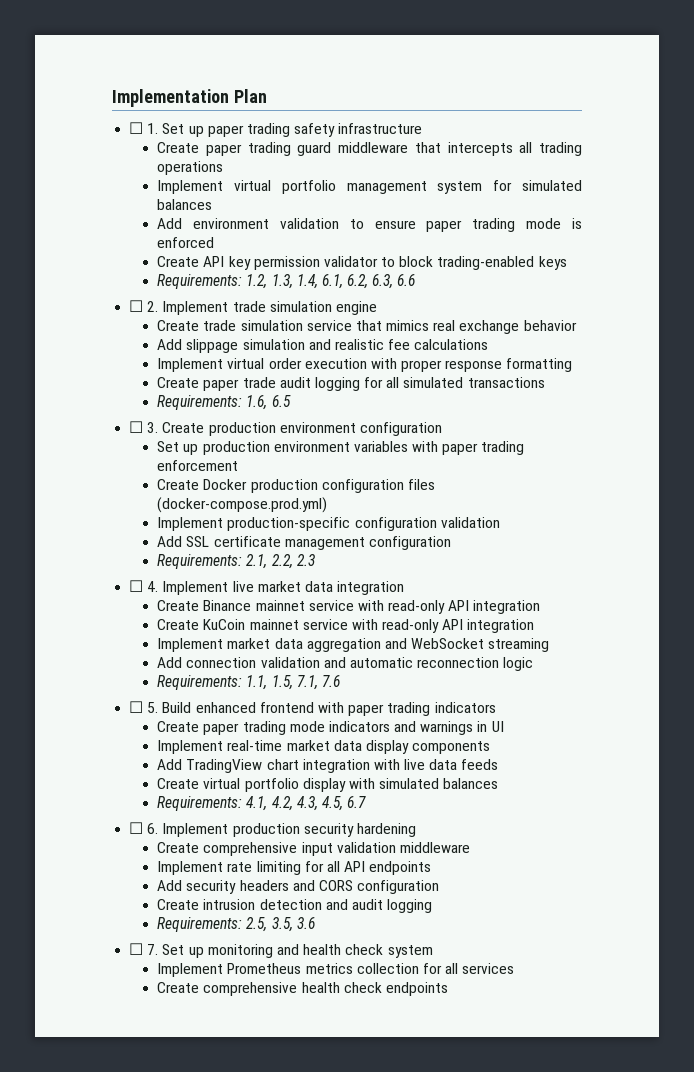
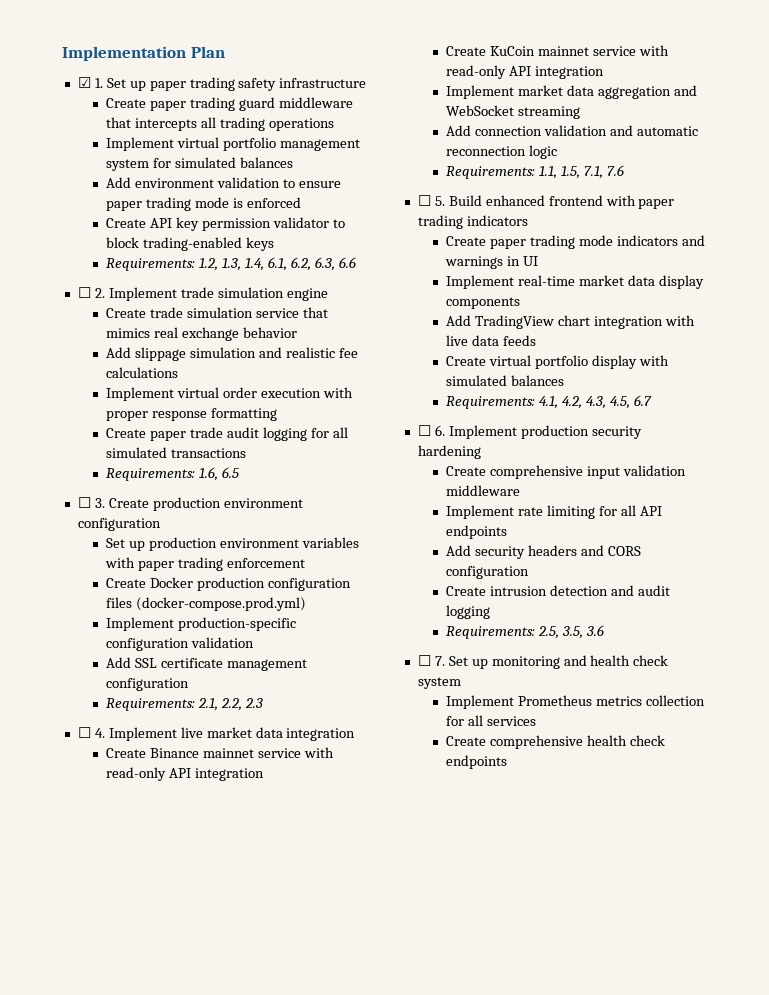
- ☐ 1. Set up paper trading safety infrastructure
+ ☑ 1. Set up paper trading safety infrastructure

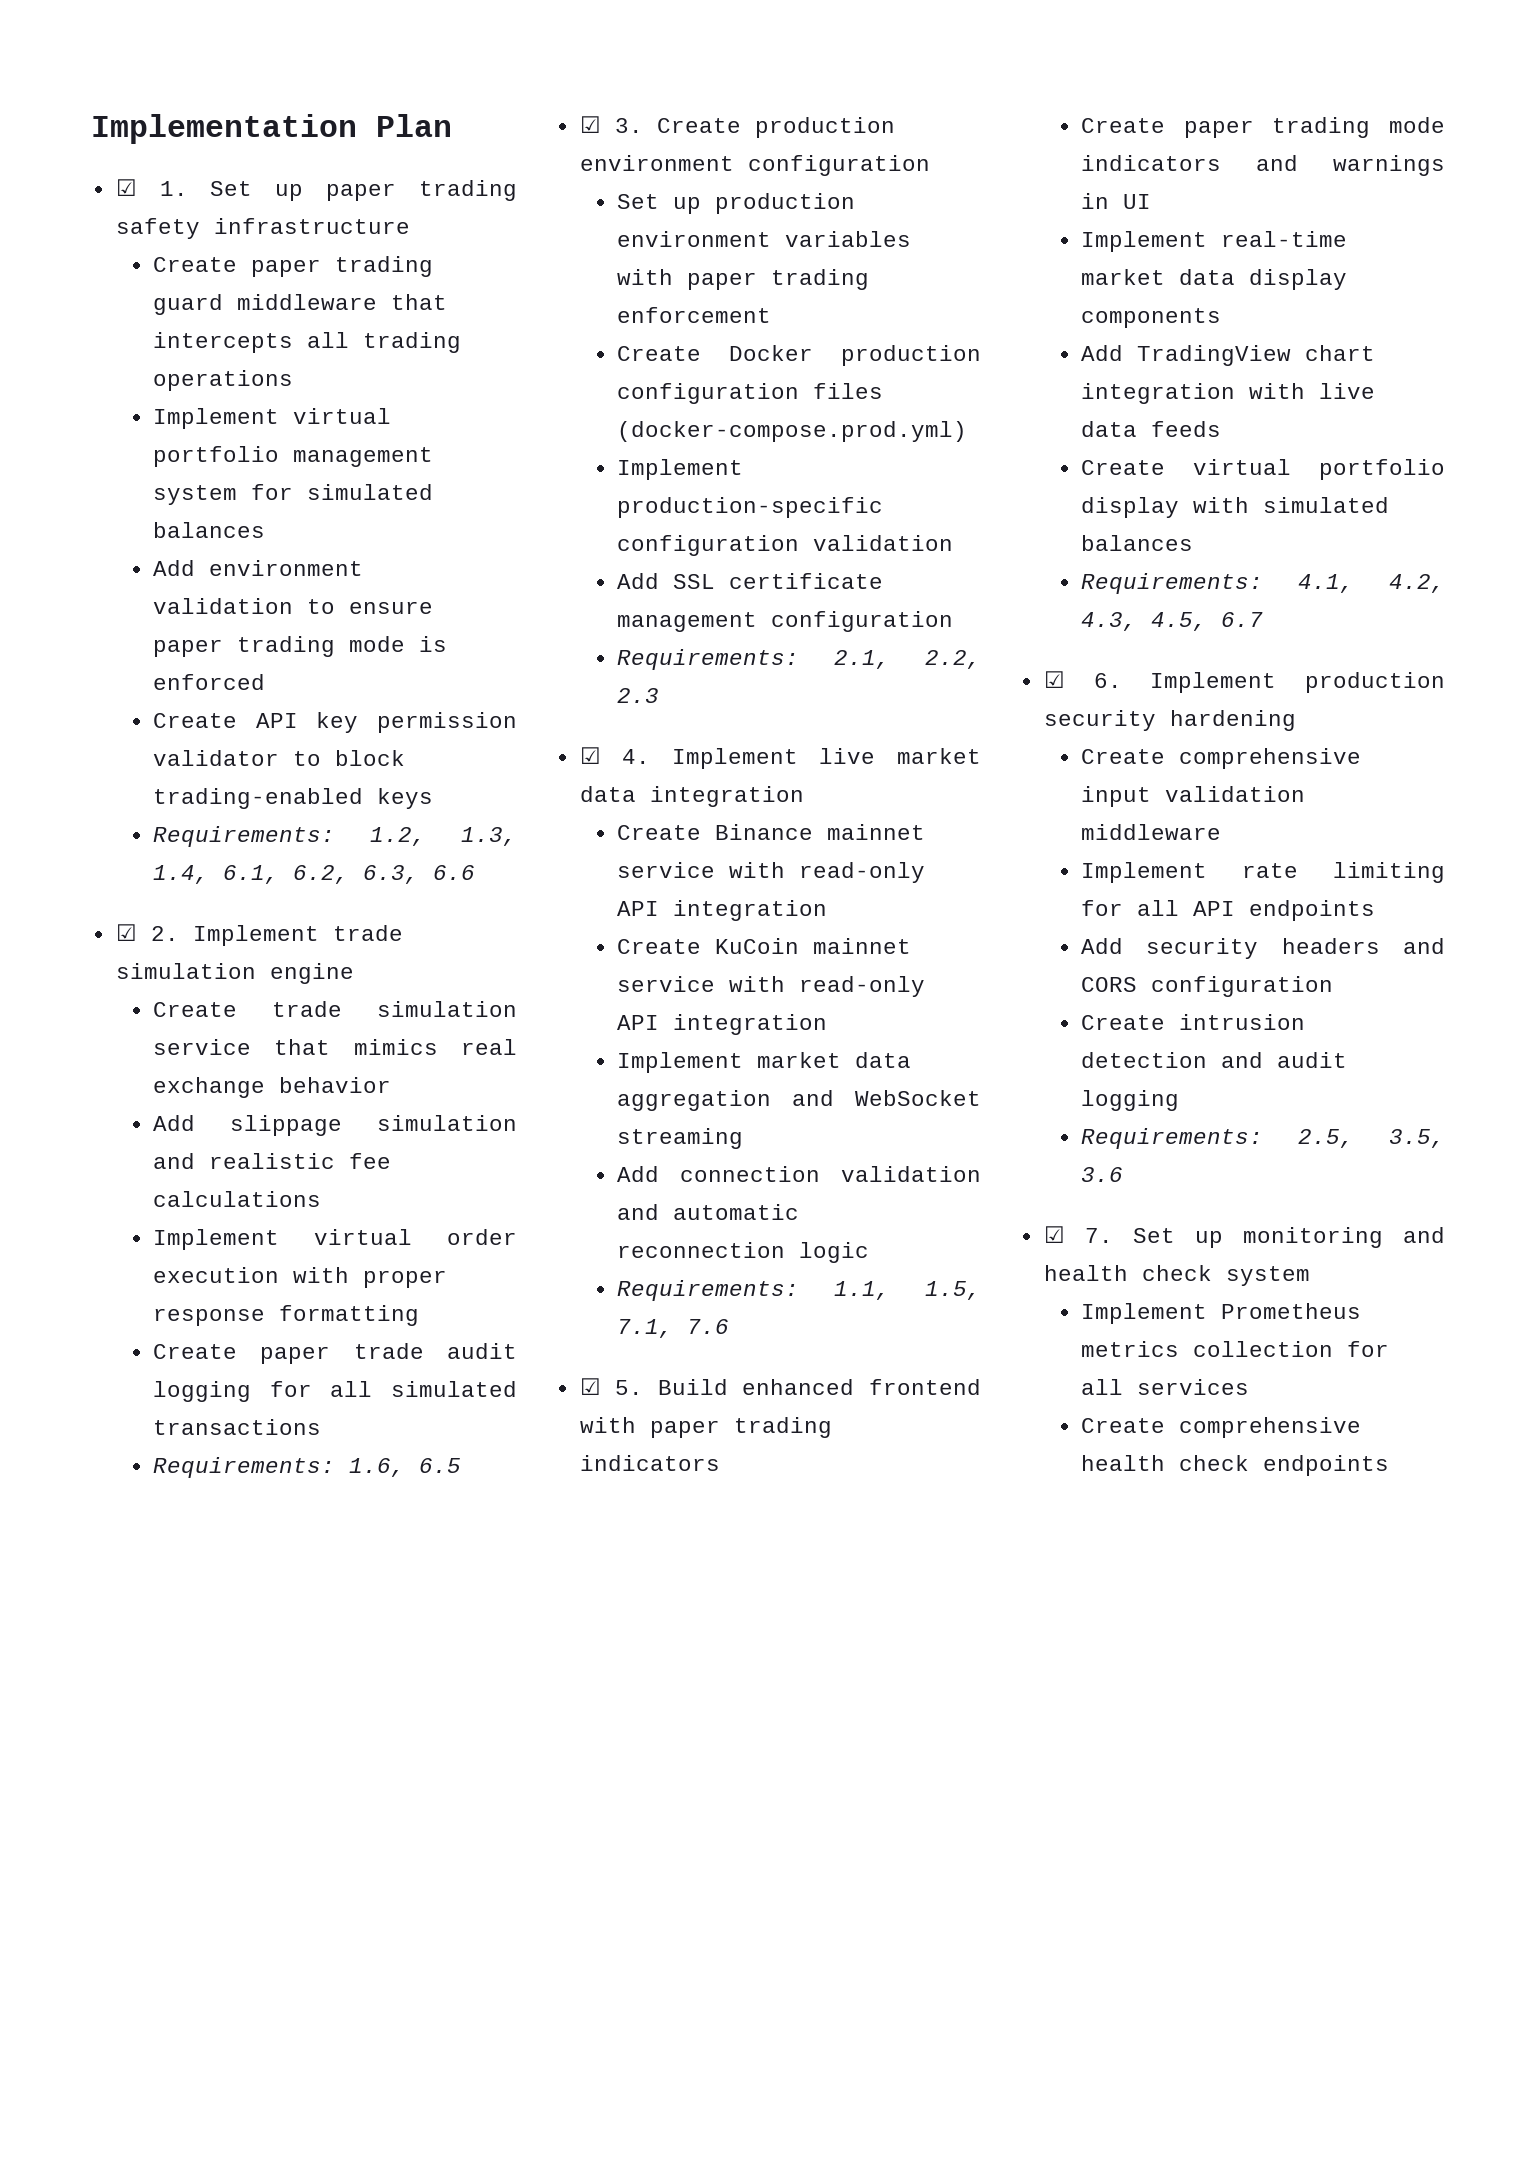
- ☐ 2. Implement trade simulation engine
+ ☑ 2. Implement trade simulation engine
- ☐ 3. Create production environment configuration
+ ☑ 3. Create production environment configuration
- ☐ 4. Implement live market data integration
+ ☑ 4. Implement live market data integration
- ☐ 5. Build enhanced frontend with paper trading indicators
+ ☑ 5. Build enhanced frontend with paper trading indicators
- ☐ 6. Implement production security hardening
+ ☑ 6. Implement production security hardening
- ☐ 7. Set up monitoring and health check system
+ ☑ 7. Set up monitoring and health check system

